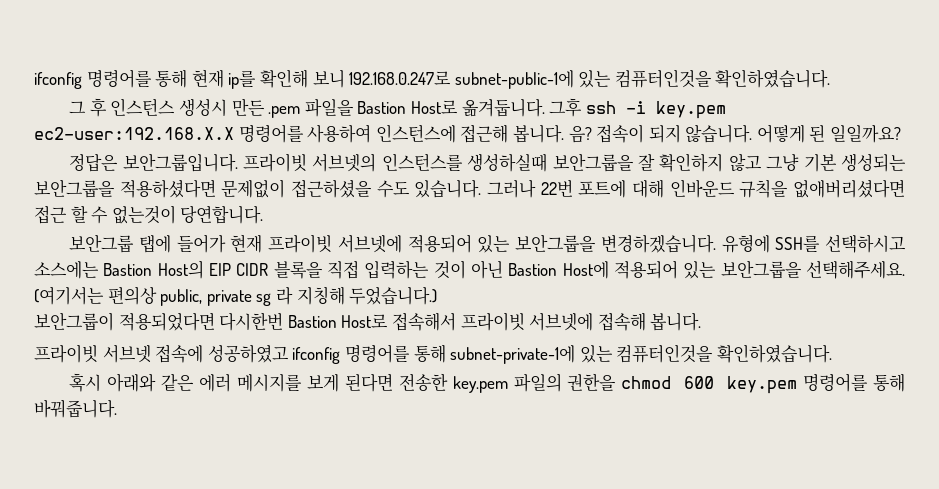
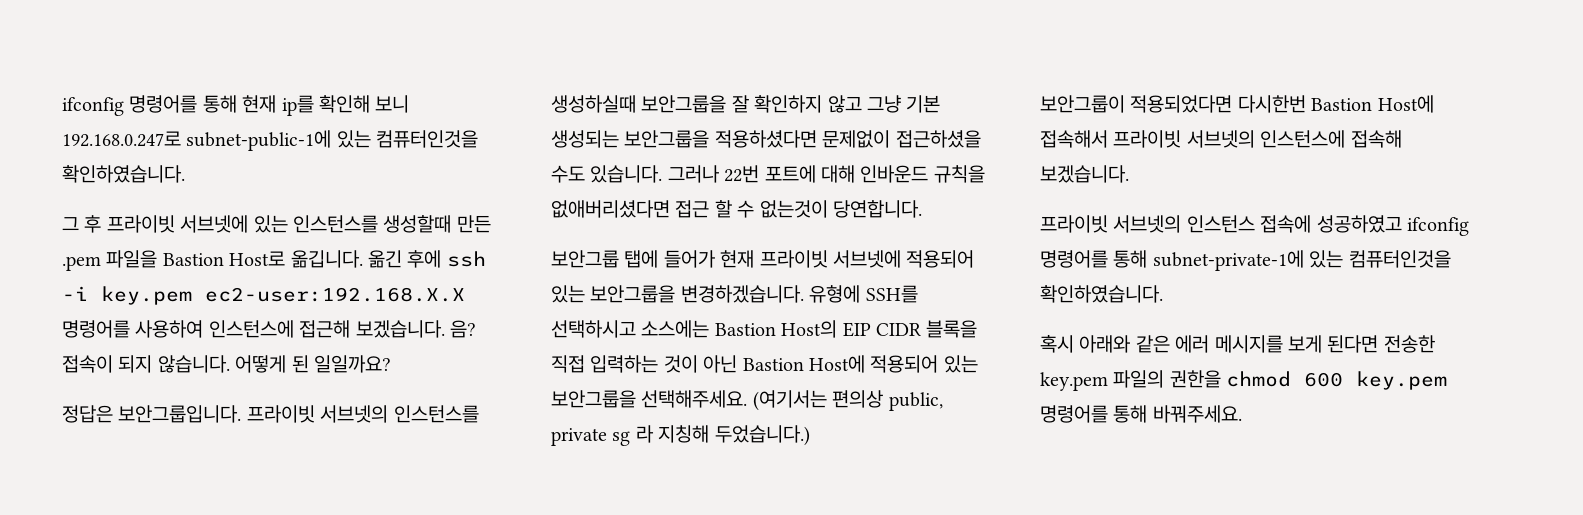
- 그 후 인스턴스 생성시 만든 .pem 파일을 Bastion Host로 옮겨둡니다. 그후 ssh -i key.pem ec2-user:192.168.X.X 명령어를 사용하여 인스턴스에 접근해 봅니다.
+ 그 후 프라이빗 서브넷에 있는 인스턴스를 생성할때 만든 .pem 파일을 Bastion Host로 옮깁니다. 옮긴 후에 ssh -i key.pem ec2-user:192.168.X.X 명령어를 사용하여 인스턴스에 접근해 보겠습니다.
- 보안그룹이 적용되었다면 다시한번 Bastion Host로 접속해서 프라이빗 서브넷에 접속해 봅니다.
- 프라이빗 서브넷 접속에 성공하였고 ifconfig 명령어를 통해 subnet-private-1에 있는 컴퓨터인것을 확인하였습니다.
+ 보안그룹이 적용되었다면 다시한번 Bastion Host에 접속해서 프라이빗 서브넷의 인스턴스에 접속해 보겠습니다.
+ 프라이빗 서브넷의 인스턴스 접속에 성공하였고 ifconfig 명령어를 통해 subnet-private-1에 있는 컴퓨터인것을 확인하였습니다.
- 혹시 아래와 같은 에러 메시지를 보게 된다면 전송한 key.pem 파일의 권한을 chmod 600 key.pem 명령어를 통해 바꿔줍니다.
+ 혹시 아래와 같은 에러 메시지를 보게 된다면 전송한 key.pem 파일의 권한을 chmod 600 key.pem 명령어를 통해 바꿔주세요.

